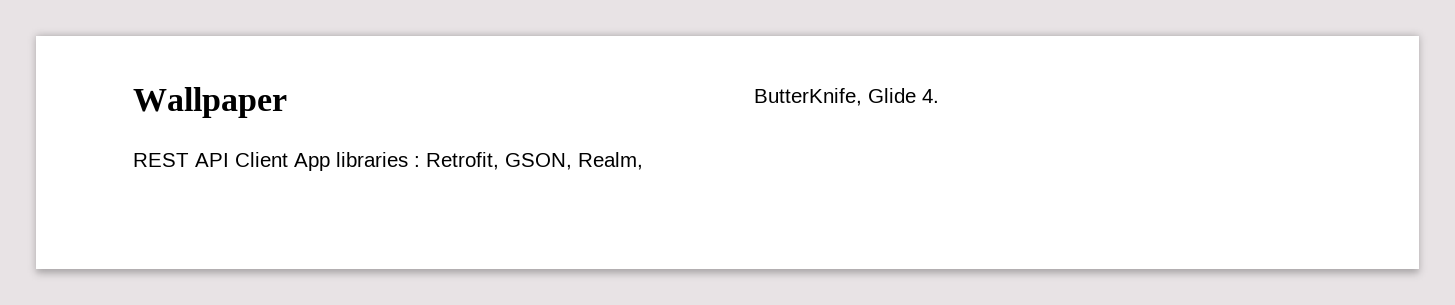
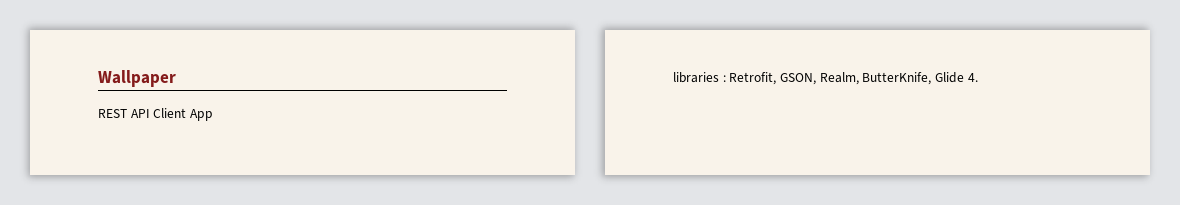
- REST API Client App libraries : Retrofit, GSON, Realm, ButterKnife, Glide 4.
+ REST API Client App
+ libraries : Retrofit, GSON, Realm, ButterKnife, Glide 4.

